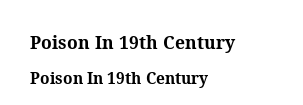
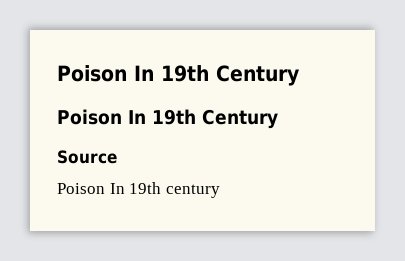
+ Source
+ Poison In 19th century

